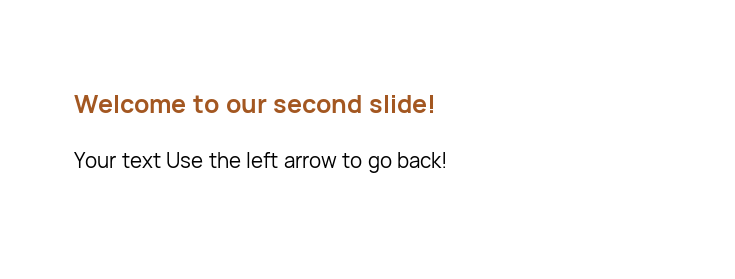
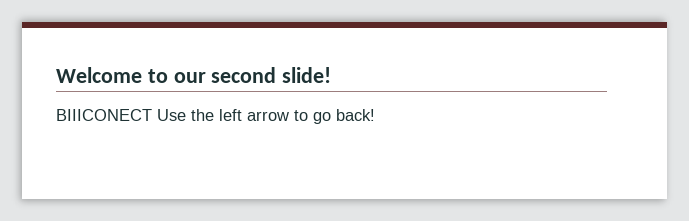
- Your text Use the left arrow to go back!
+ BIIICONECT Use the left arrow to go back!

